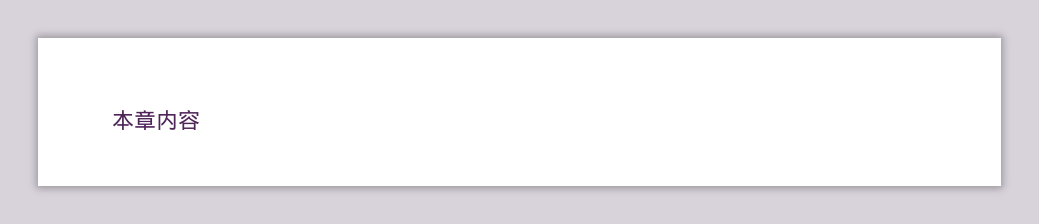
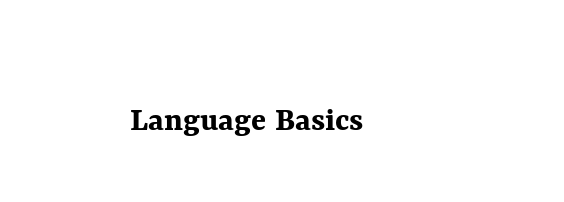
- 本章内容
+ Language Basics

